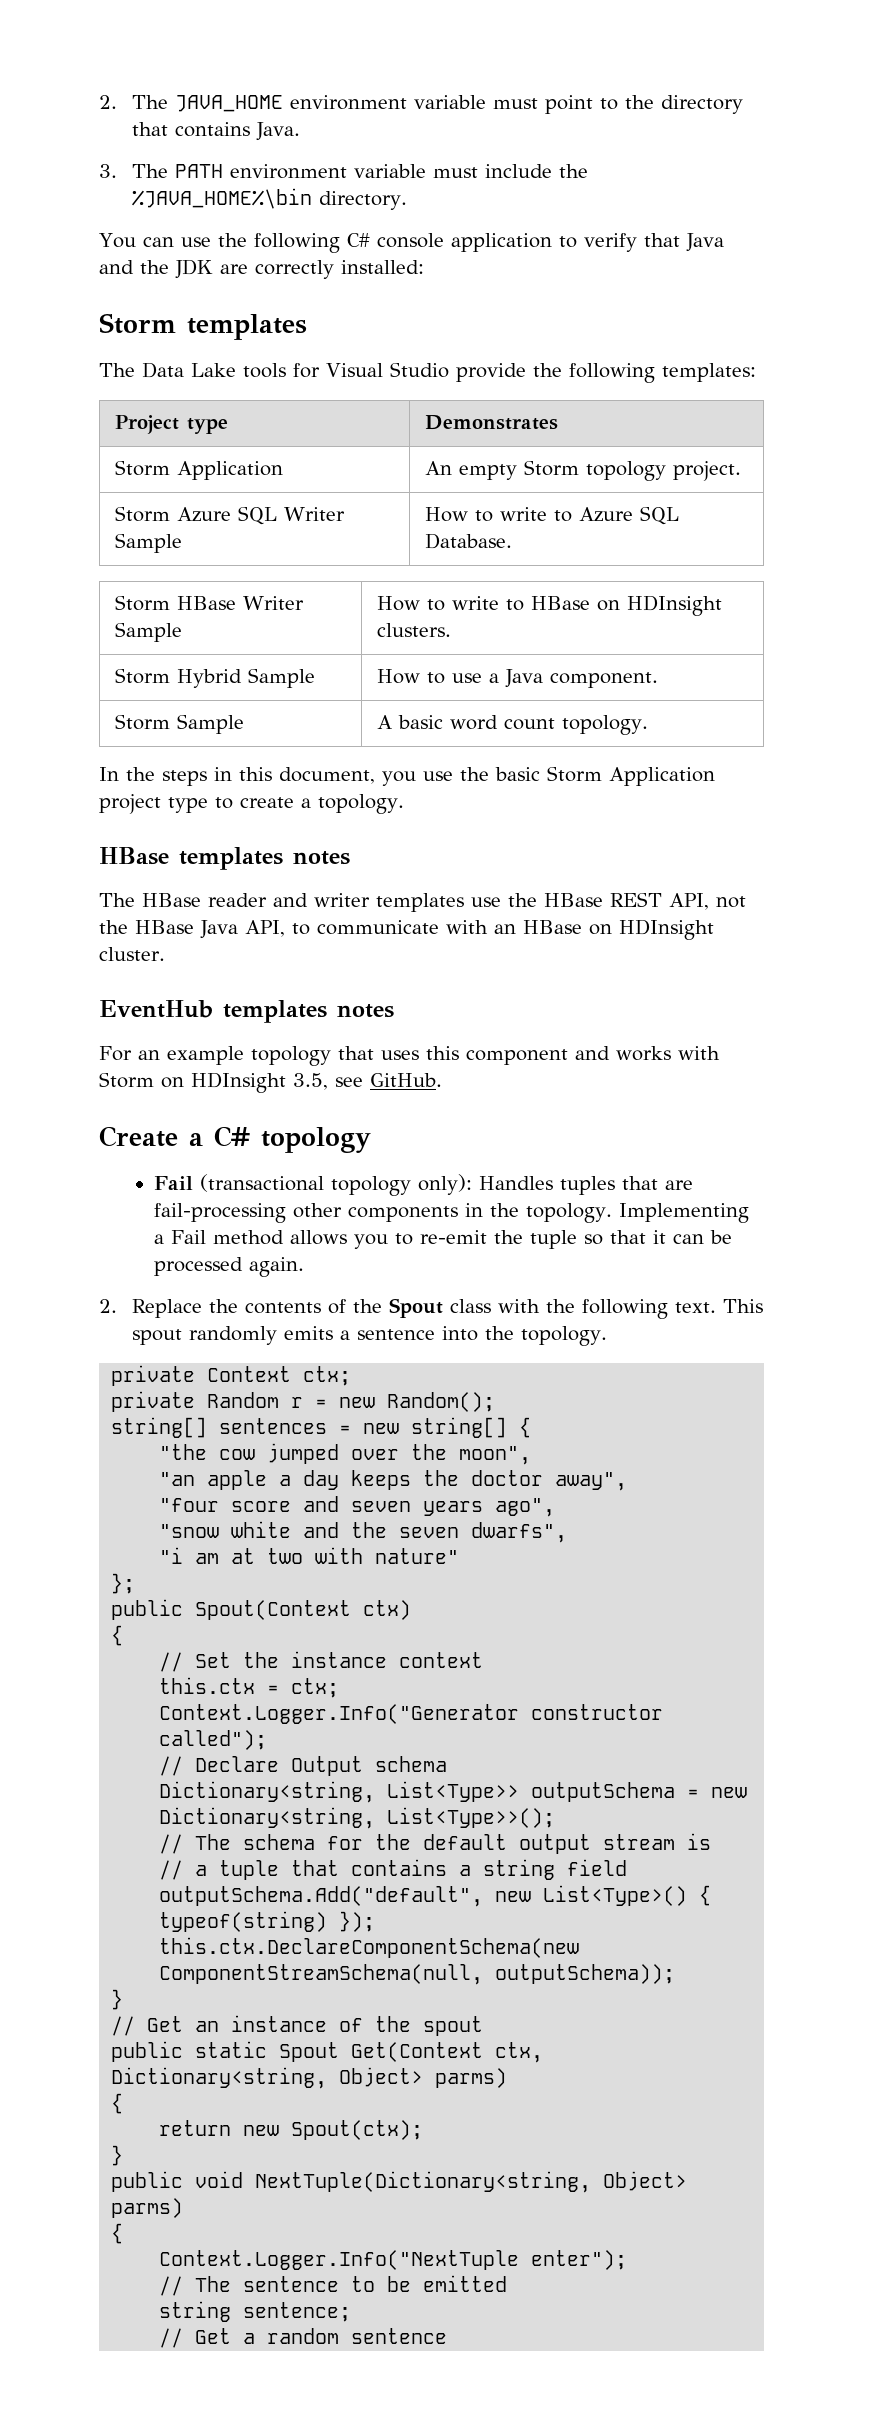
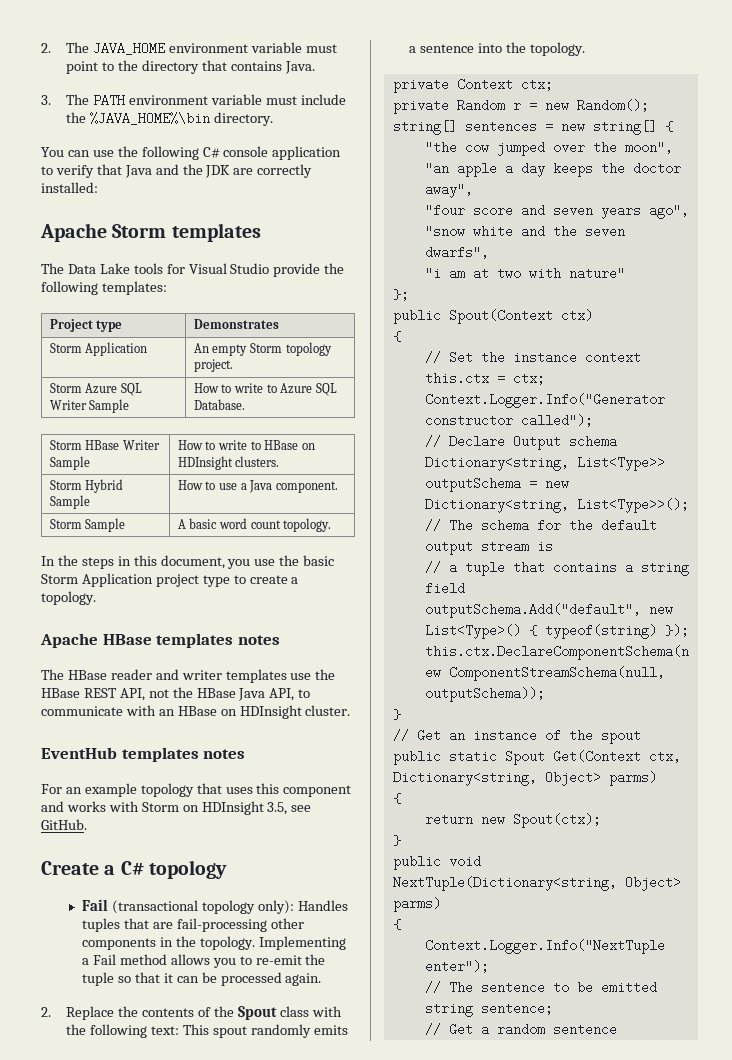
- Storm templates
+ Apache Storm templates
- HBase templates notes
+ Apache HBase templates notes
- 2. Replace the contents of the Spout class with the following text. This spout randomly emits a sentence into the topology.
+ 2. Replace the contents of the Spout class with the following text: This spout randomly emits a sentence into the topology.

